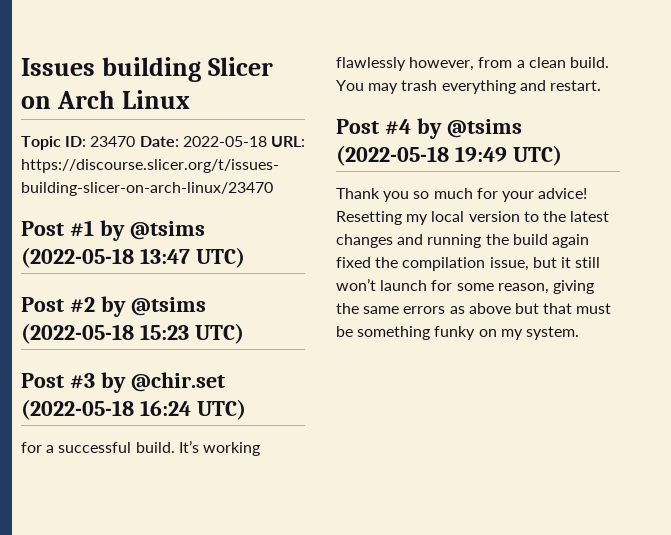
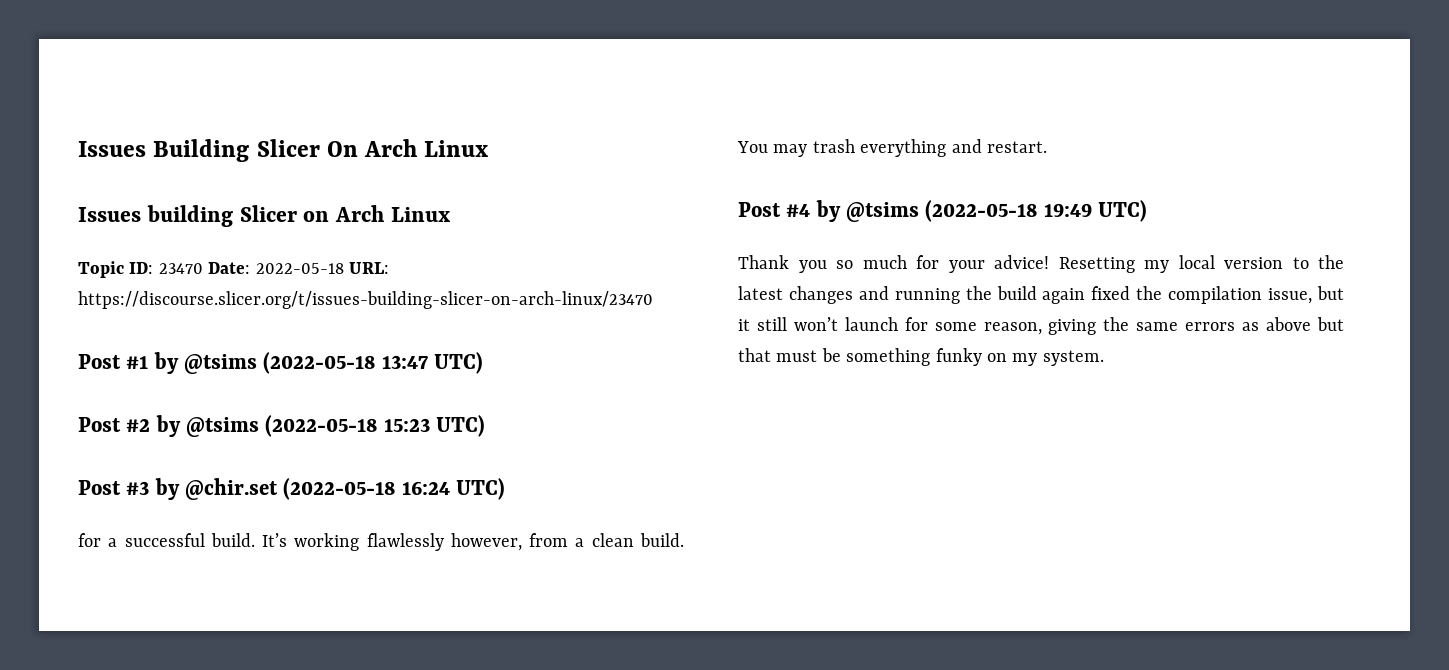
+ Issues Building Slicer On Arch Linux

